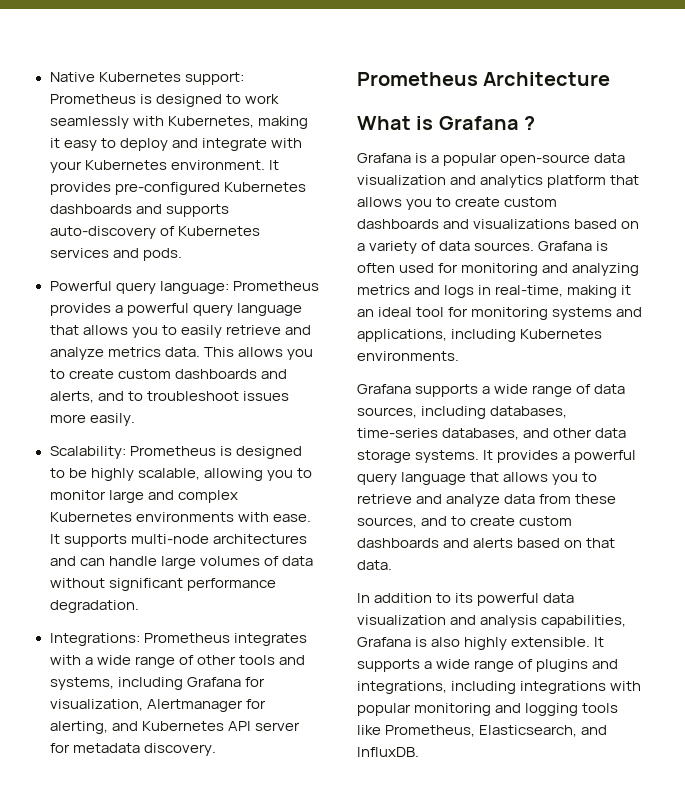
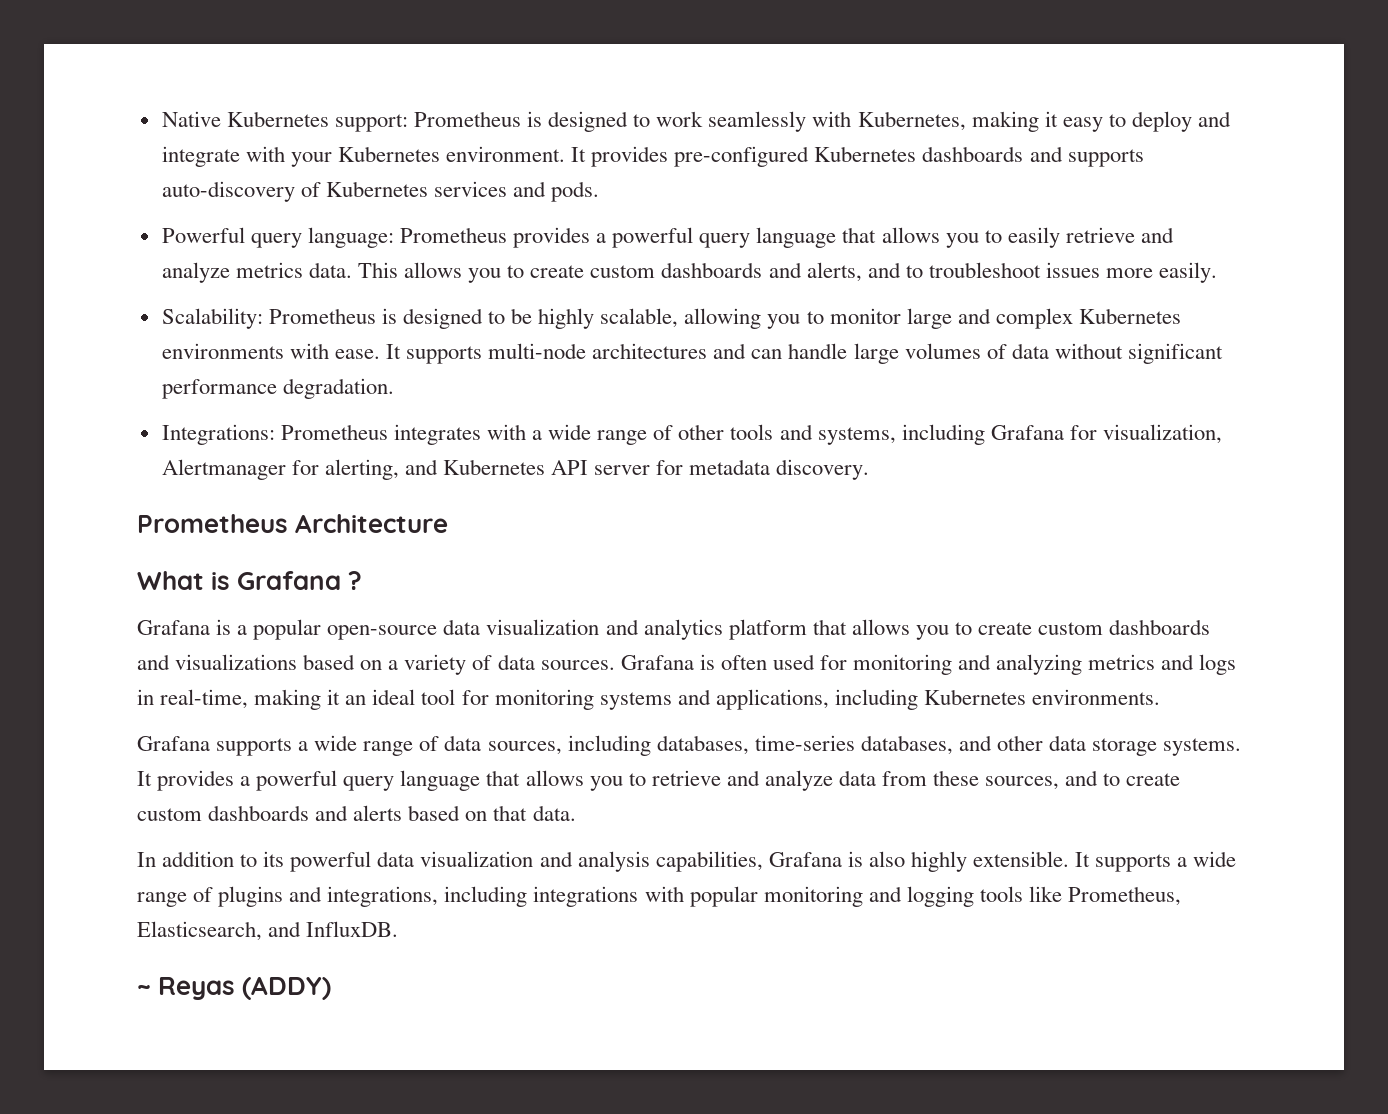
+ ~ Reyas (ADDY)

